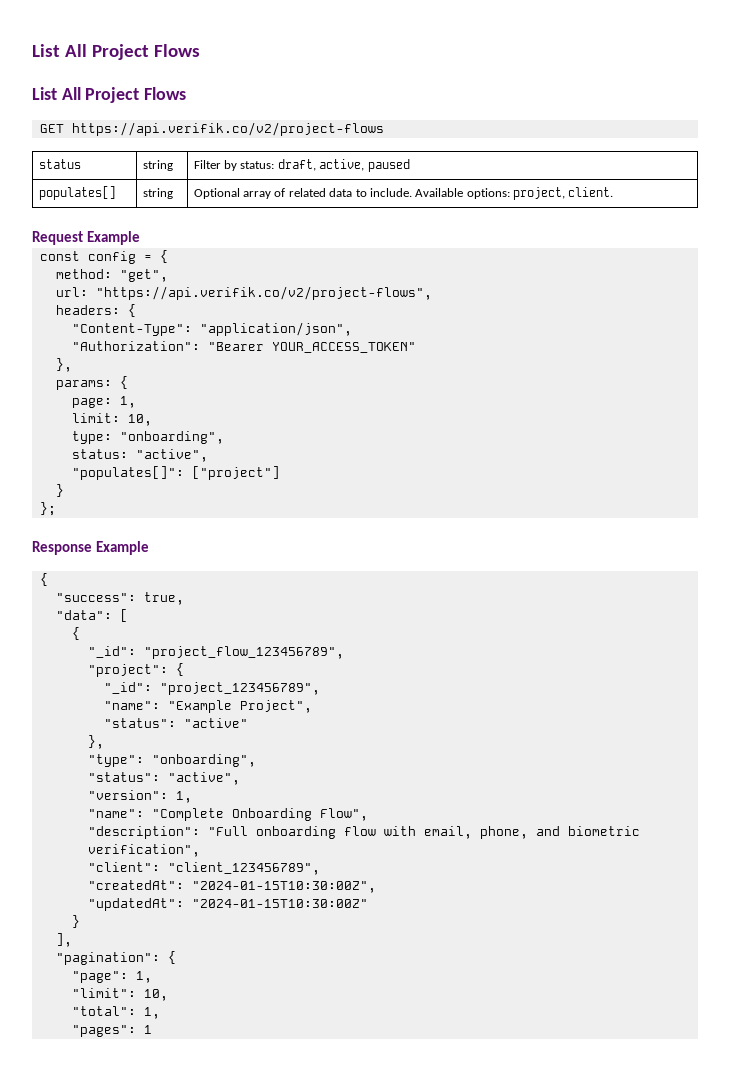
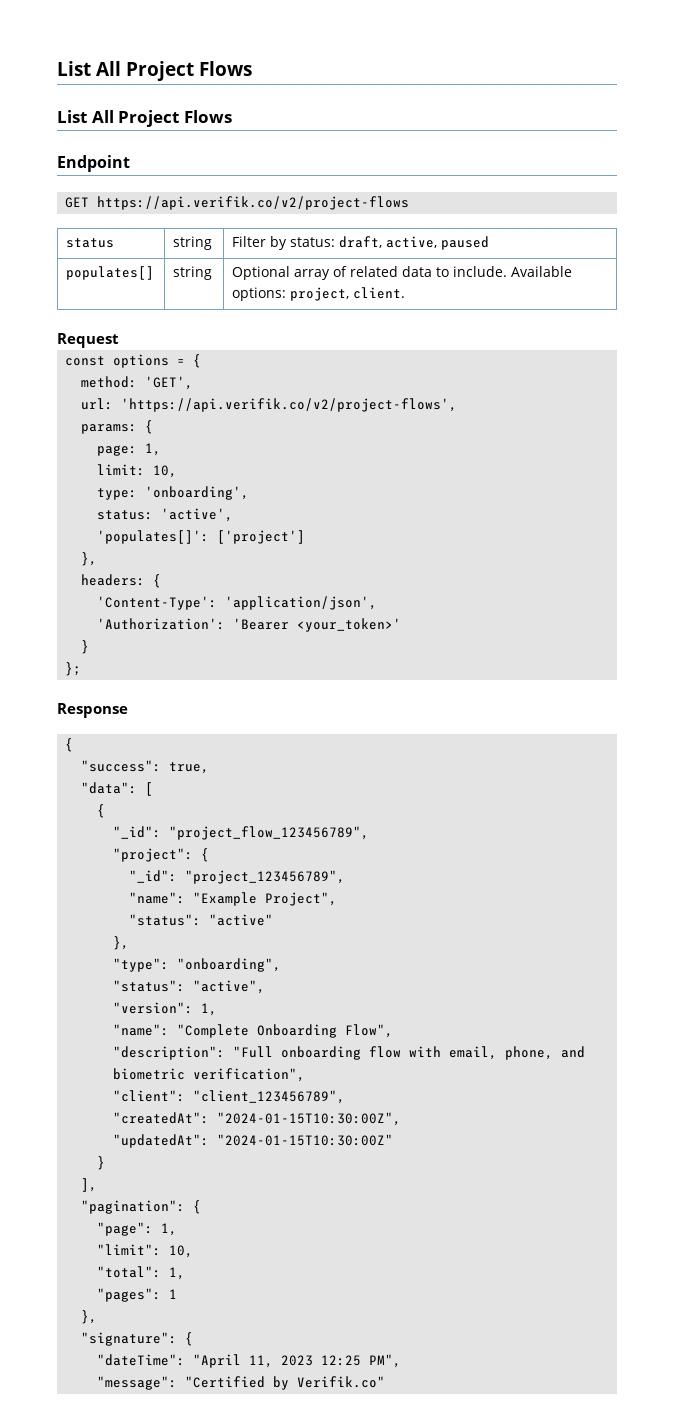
+ Endpoint
- Request Example
+ Request
- const config = {
+ const options = {
- method: "get",
+ method: 'GET',
- url: "https://api.verifik.co/v2/project-flows",
- headers: {
- "Content-Type": "application/json",
- "Authorization": "Bearer YOUR_ACCESS_TOKEN"
- },
+ url: 'https://api.verifik.co/v2/project-flows',
- type: "onboarding",
- status: "active",
- "populates[]": ["project"]
+ type: 'onboarding',
+ status: 'active',
+ 'populates[]': ['project']
+ },
+ headers: {
+ 'Content-Type': 'application/json',
+ 'Authorization': 'Bearer <your_token>'
- Response Example
+ Response
  "pages": 1
+ },
+ "signature": {
+ "dateTime": "April 11, 2023 12:25 PM",
+ "message": "Certified by Verifik.co"

